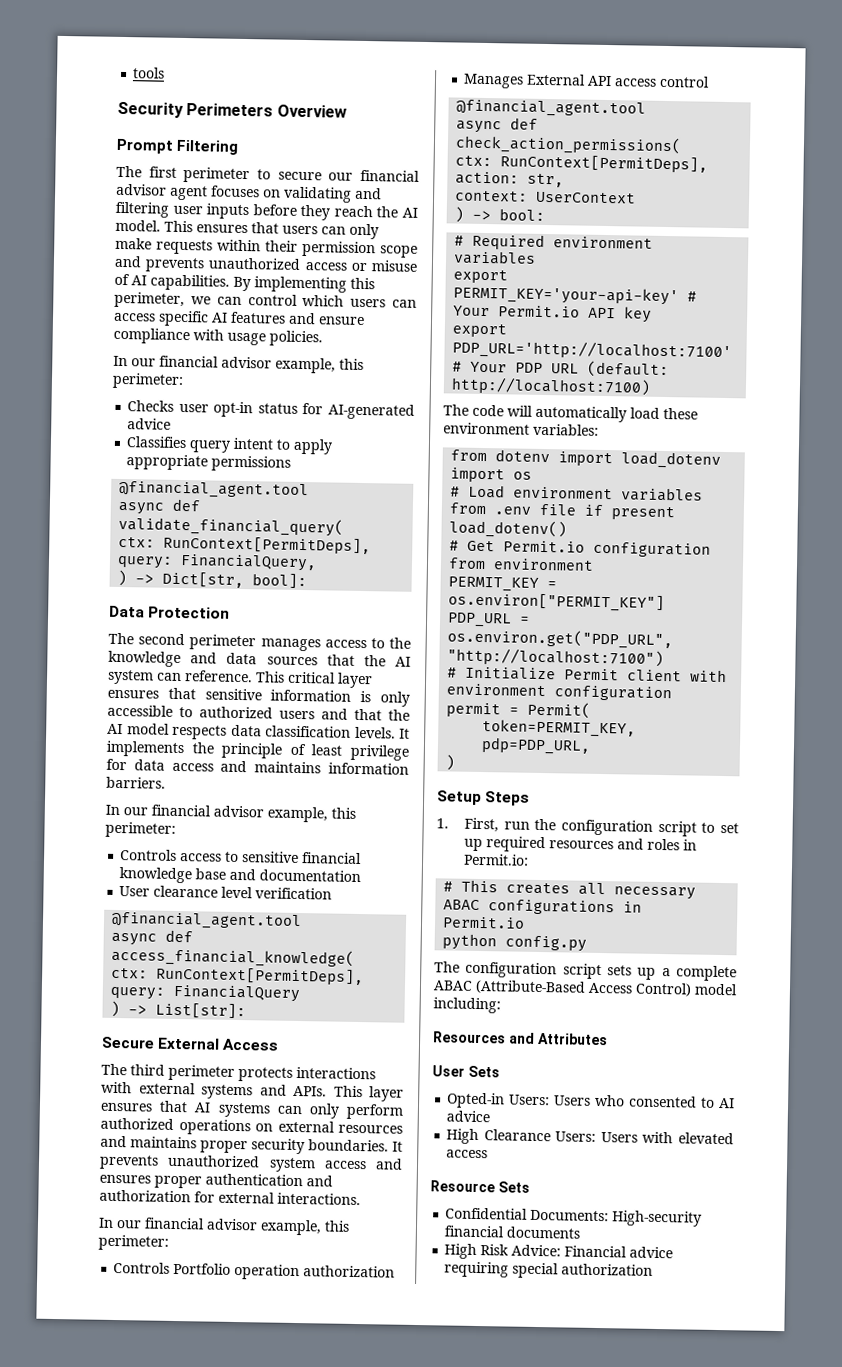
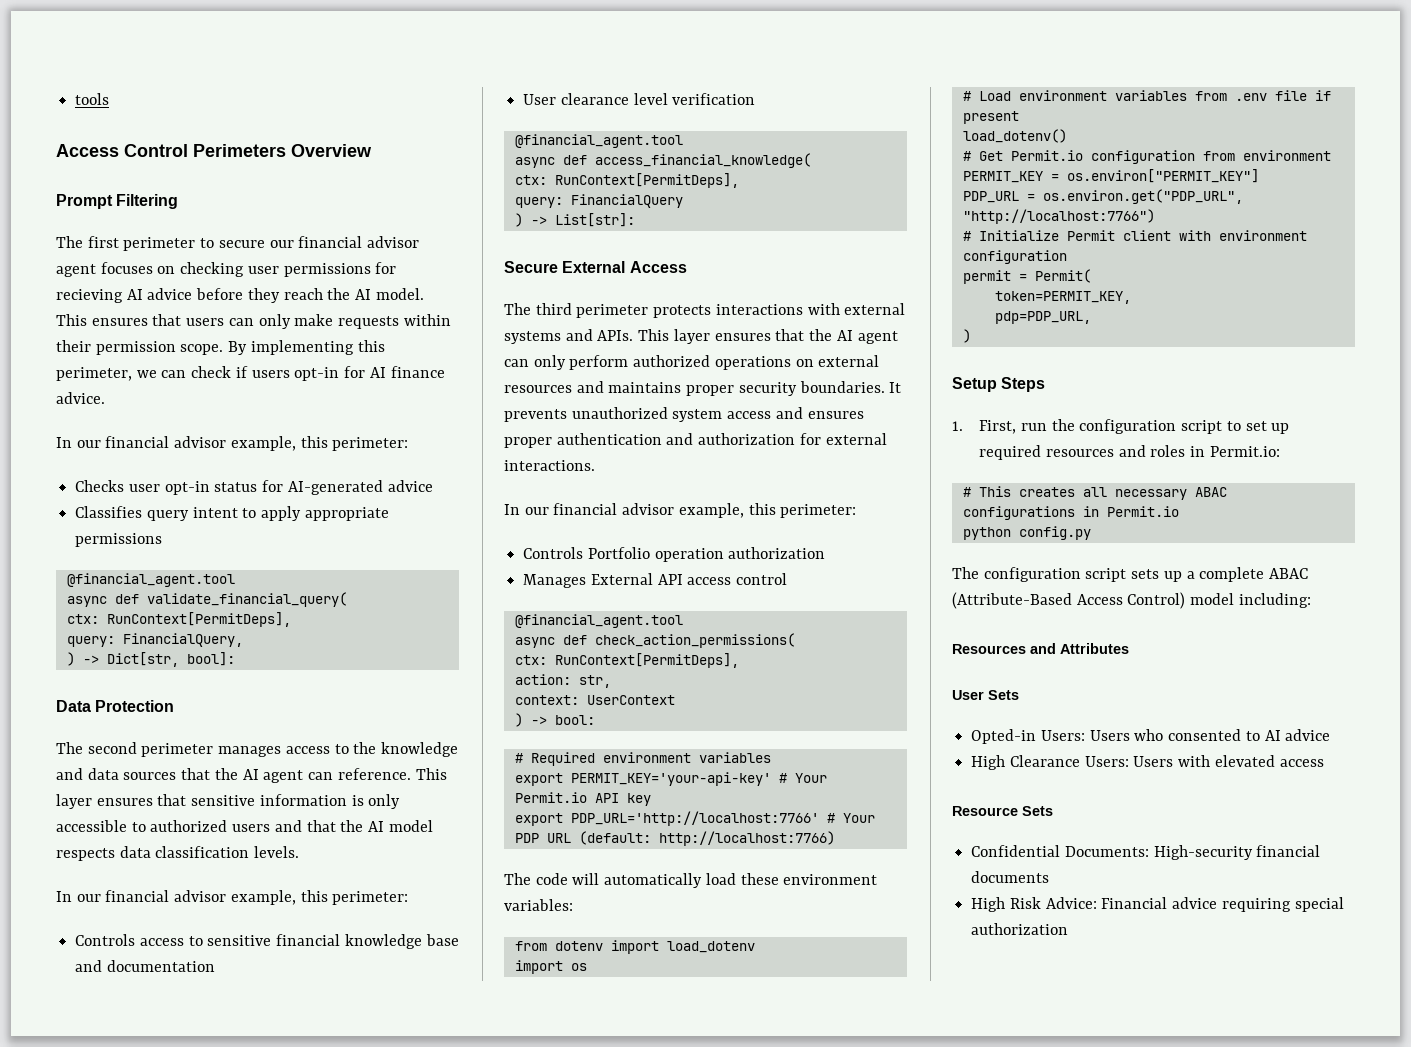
- Security Perimeters Overview
+ Access Control Perimeters Overview
- The first perimeter to secure our financial advisor agent focuses on validating and filtering user inputs before they reach the AI model.
+ The first perimeter to secure our financial advisor agent focuses on checking user permissions for recieving AI advice before they reach the AI model.
- This ensures that users can only make requests within their permission scope and prevents unauthorized access or misuse of AI capabilities.
+ This ensures that users can only make requests within their permission scope.
- By implementing this perimeter, we can control which users can access specific AI features and ensure compliance with usage policies.
+ By implementing this perimeter, we can check if users opt-in for AI finance advice.
- The second perimeter manages access to the knowledge and data sources that the AI system can reference.
+ The second perimeter manages access to the knowledge and data sources that the AI agent can reference.
- This critical layer ensures that sensitive information is only accessible to authorized users and that the AI model respects data classification levels. It implements the principle of least privilege for data access and maintains information barriers.
+ This layer ensures that sensitive information is only accessible to authorized users and that the AI model respects data classification levels.
- This layer ensures that AI systems can only perform authorized operations on external resources and maintains proper security boundaries.
+ This layer ensures that the AI agent can only perform authorized operations on external resources and maintains proper security boundaries.
- export PDP_URL='http://localhost:7100' # Your PDP URL (default: http://localhost:7100)
+ export PDP_URL='http://localhost:7766' # Your PDP URL (default: http://localhost:7766)
- PDP_URL = os.environ.get("PDP_URL", "http://localhost:7100")
+ PDP_URL = os.environ.get("PDP_URL", "http://localhost:7766")

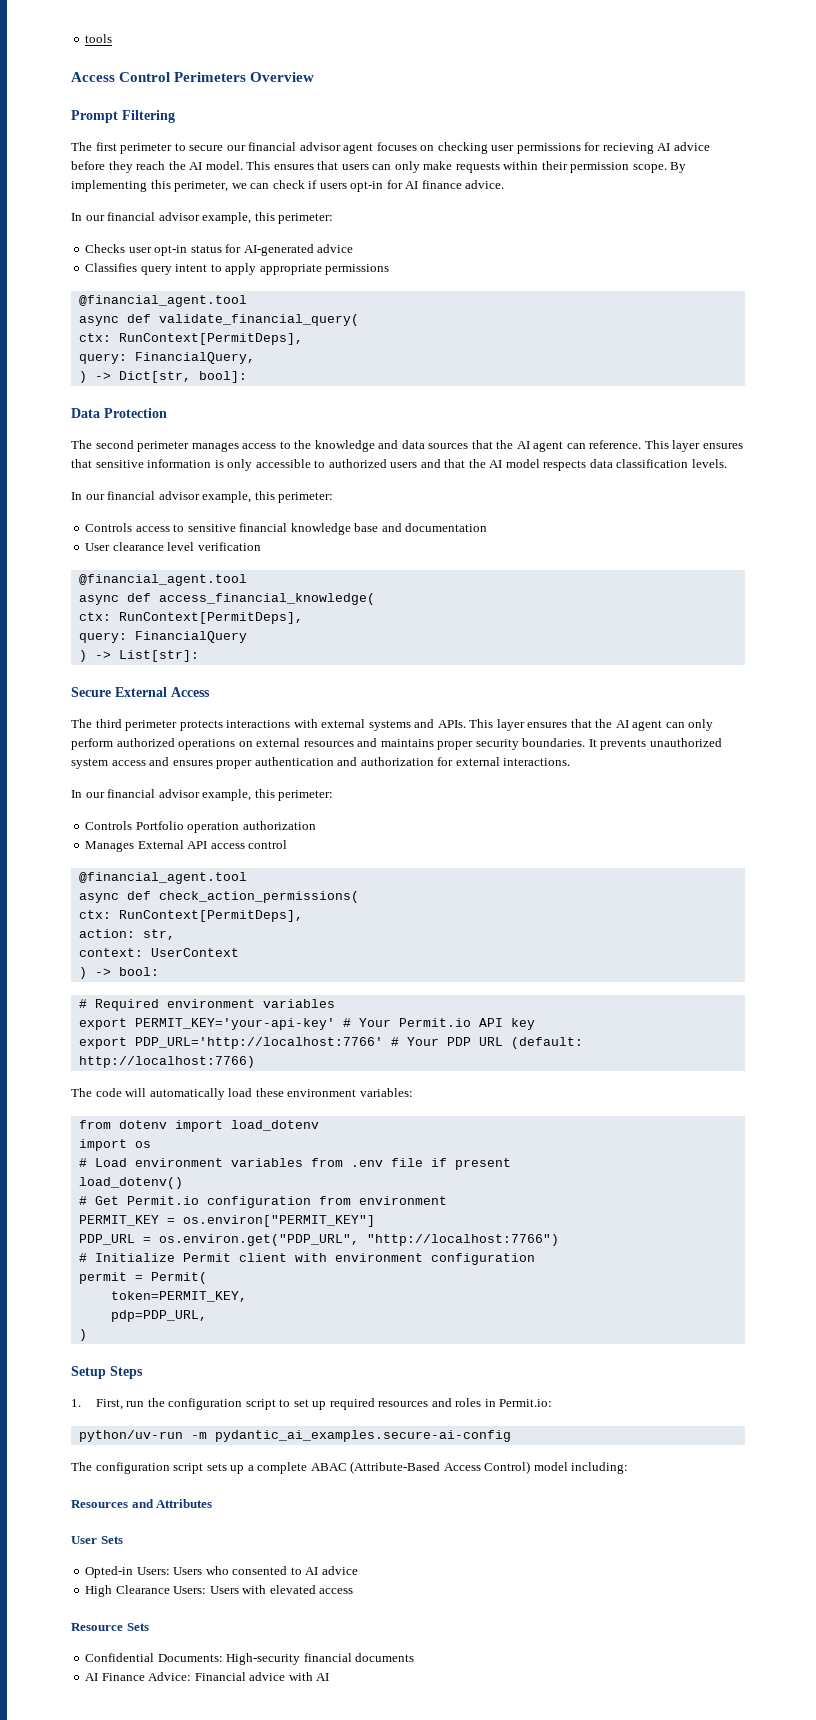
- # This creates all necessary ABAC configurations in Permit.io
- python config.py
+ python/uv-run -m pydantic_ai_examples.secure-ai-config
- High Risk Advice: Financial advice requiring special authorization
+ AI Finance Advice: Financial advice with AI

